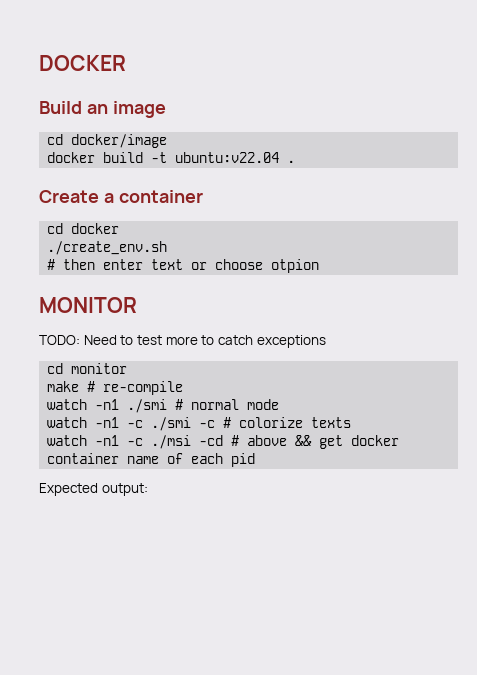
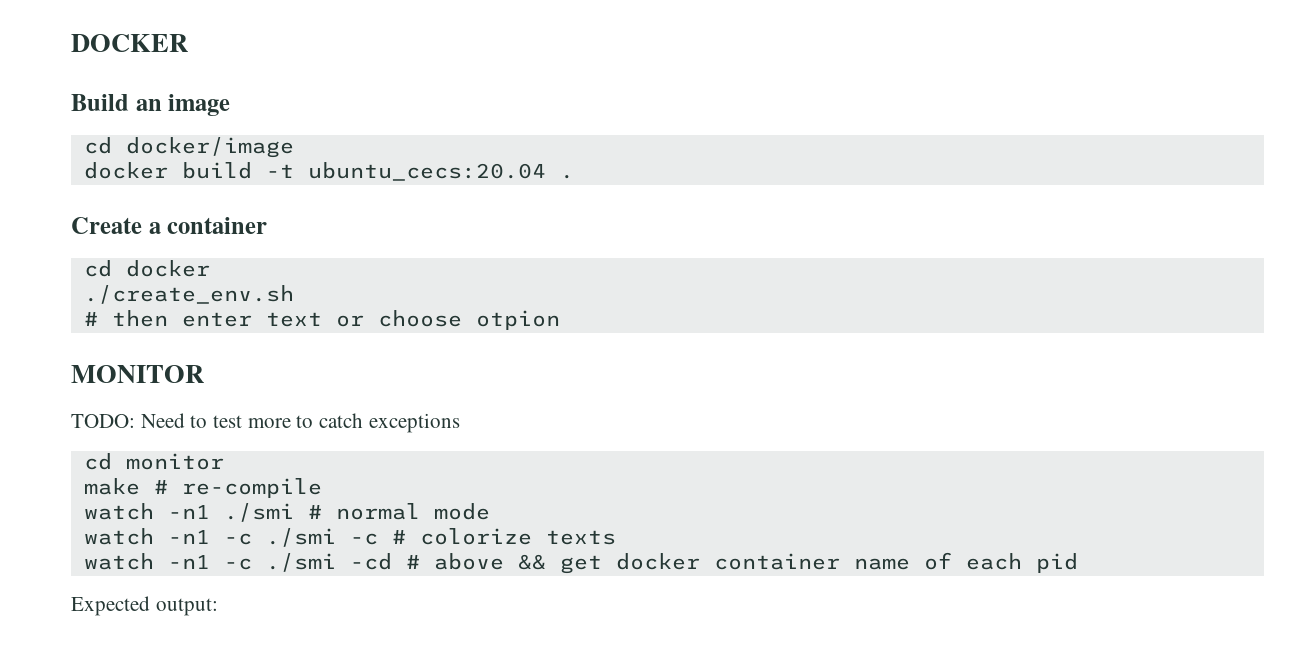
- docker build -t ubuntu:v22.04 .
+ docker build -t ubuntu_cecs:20.04 .
- watch -n1 -c ./msi -cd # above && get docker container name of each pid
+ watch -n1 -c ./smi -cd # above && get docker container name of each pid

